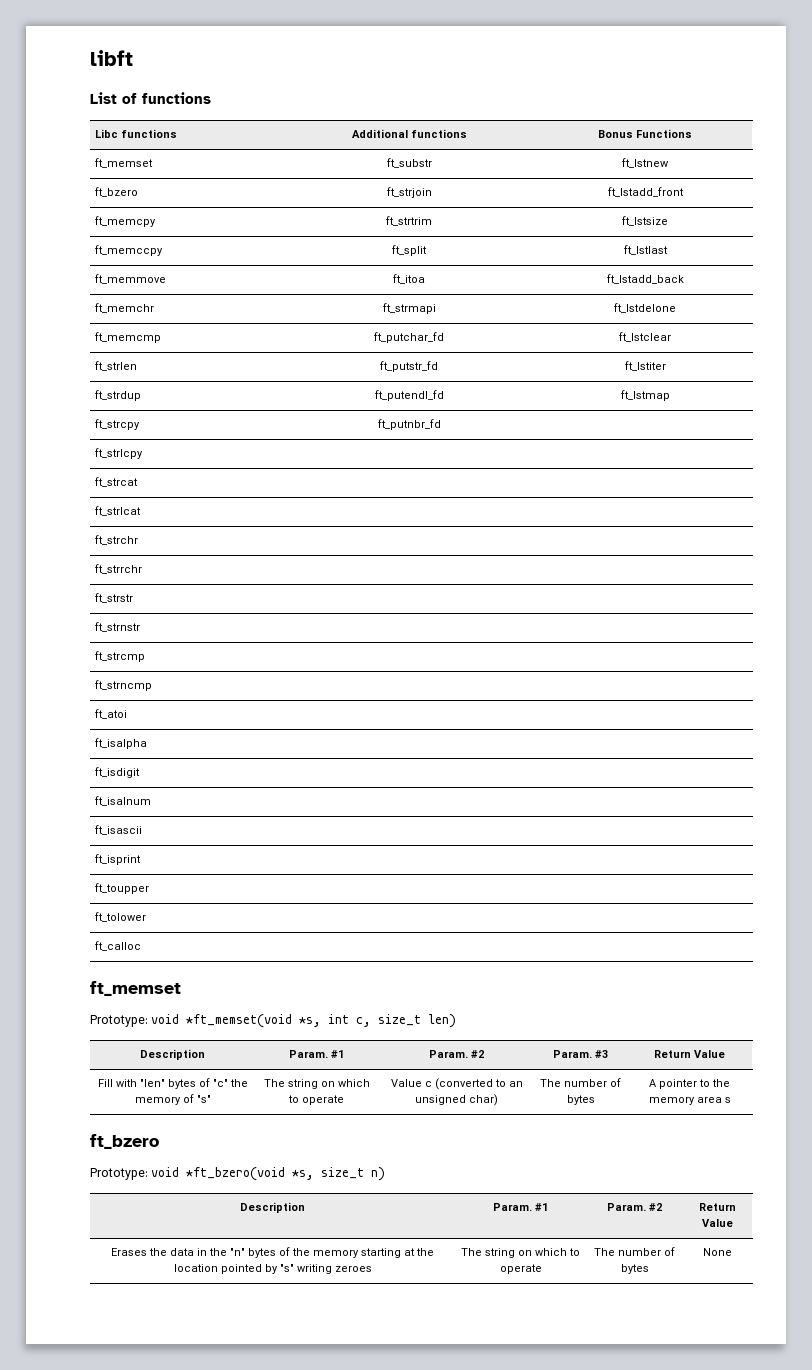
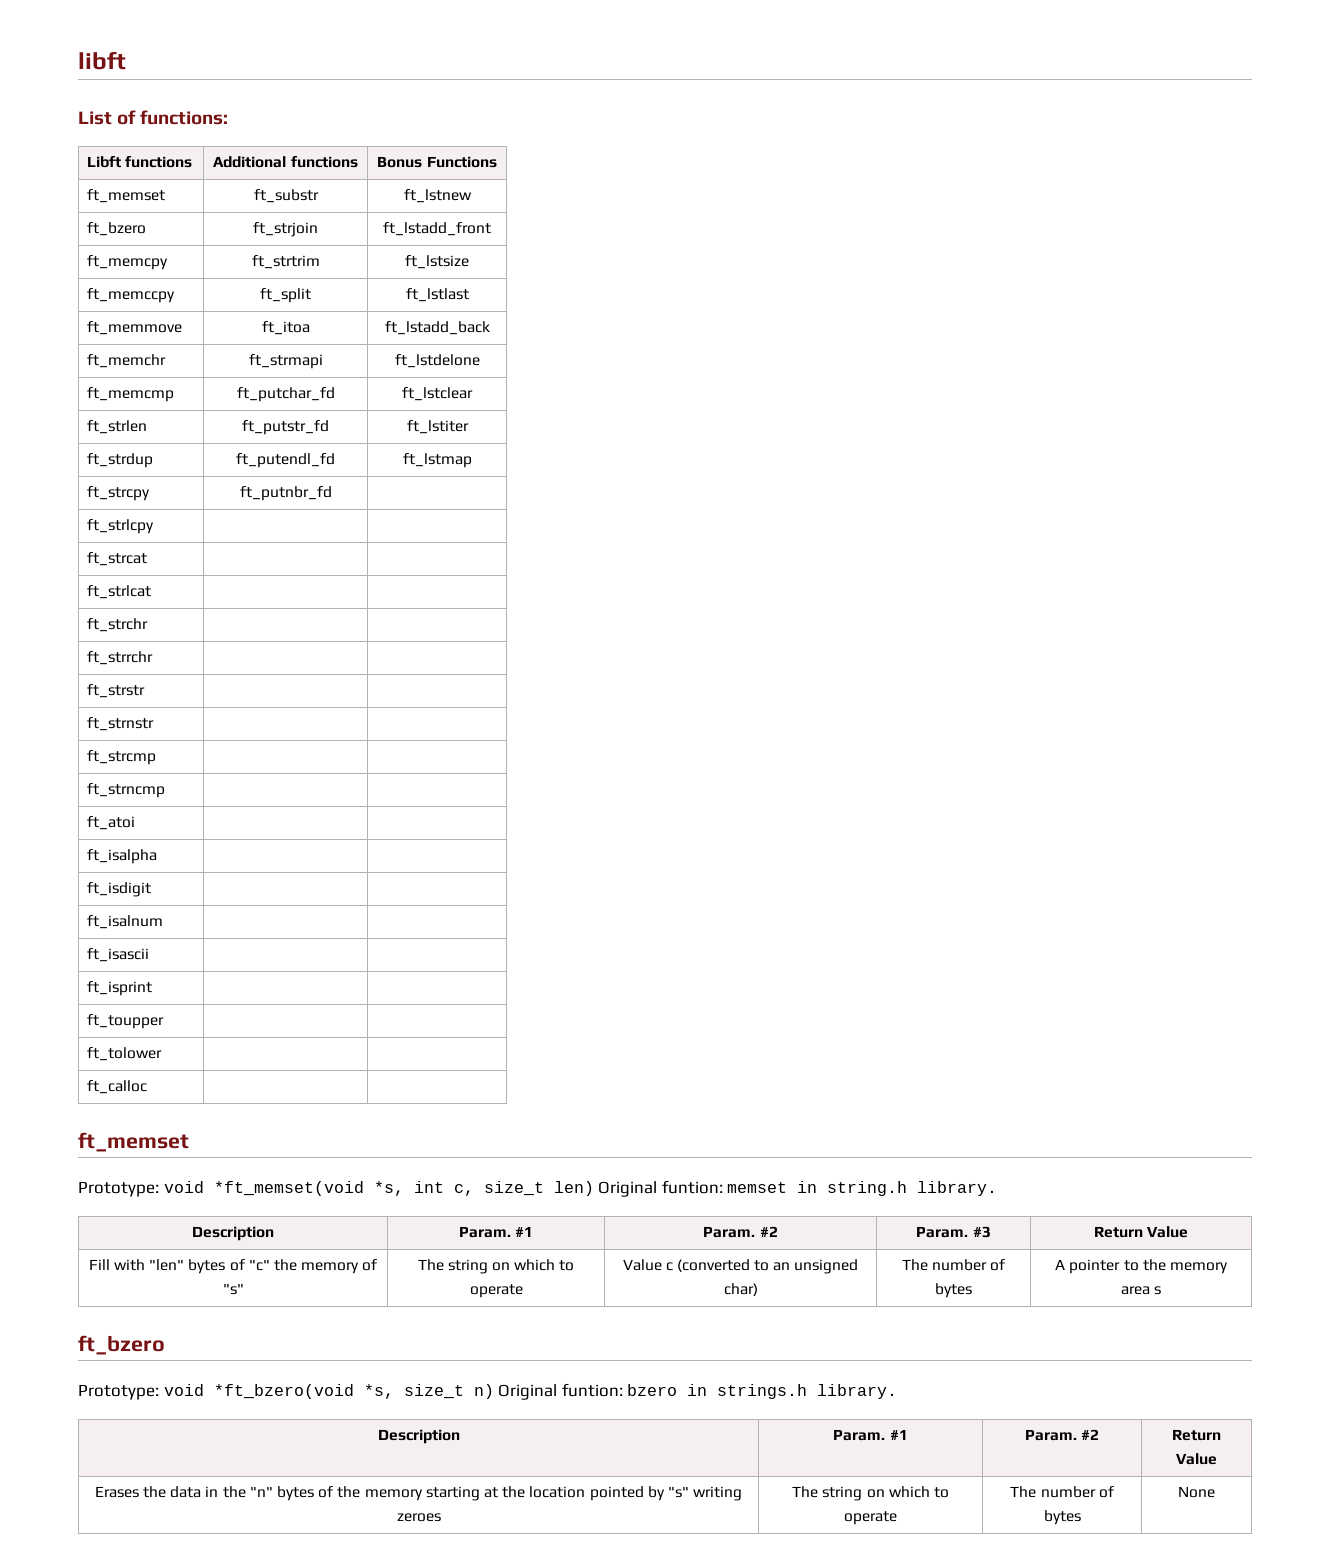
- List of functions
- Libc functions | Additional functions | Bonus Functions
+ List of functions:
+ Libft functions | Additional functions | Bonus Functions
- Prototype: void *ft_memset(void *s, int c, size_t len)
+ Prototype: void *ft_memset(void *s, int c, size_t len) Original funtion: memset in string.h library.
- Prototype: void *ft_bzero(void *s, size_t n)
+ Prototype: void *ft_bzero(void *s, size_t n) Original funtion: bzero in strings.h library.

